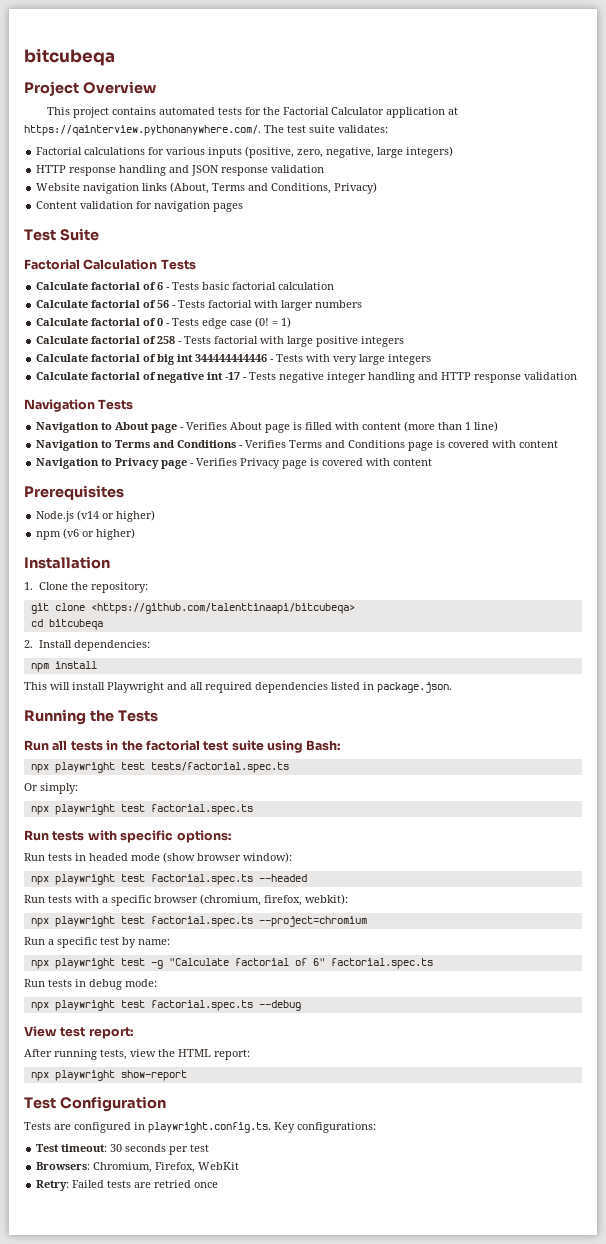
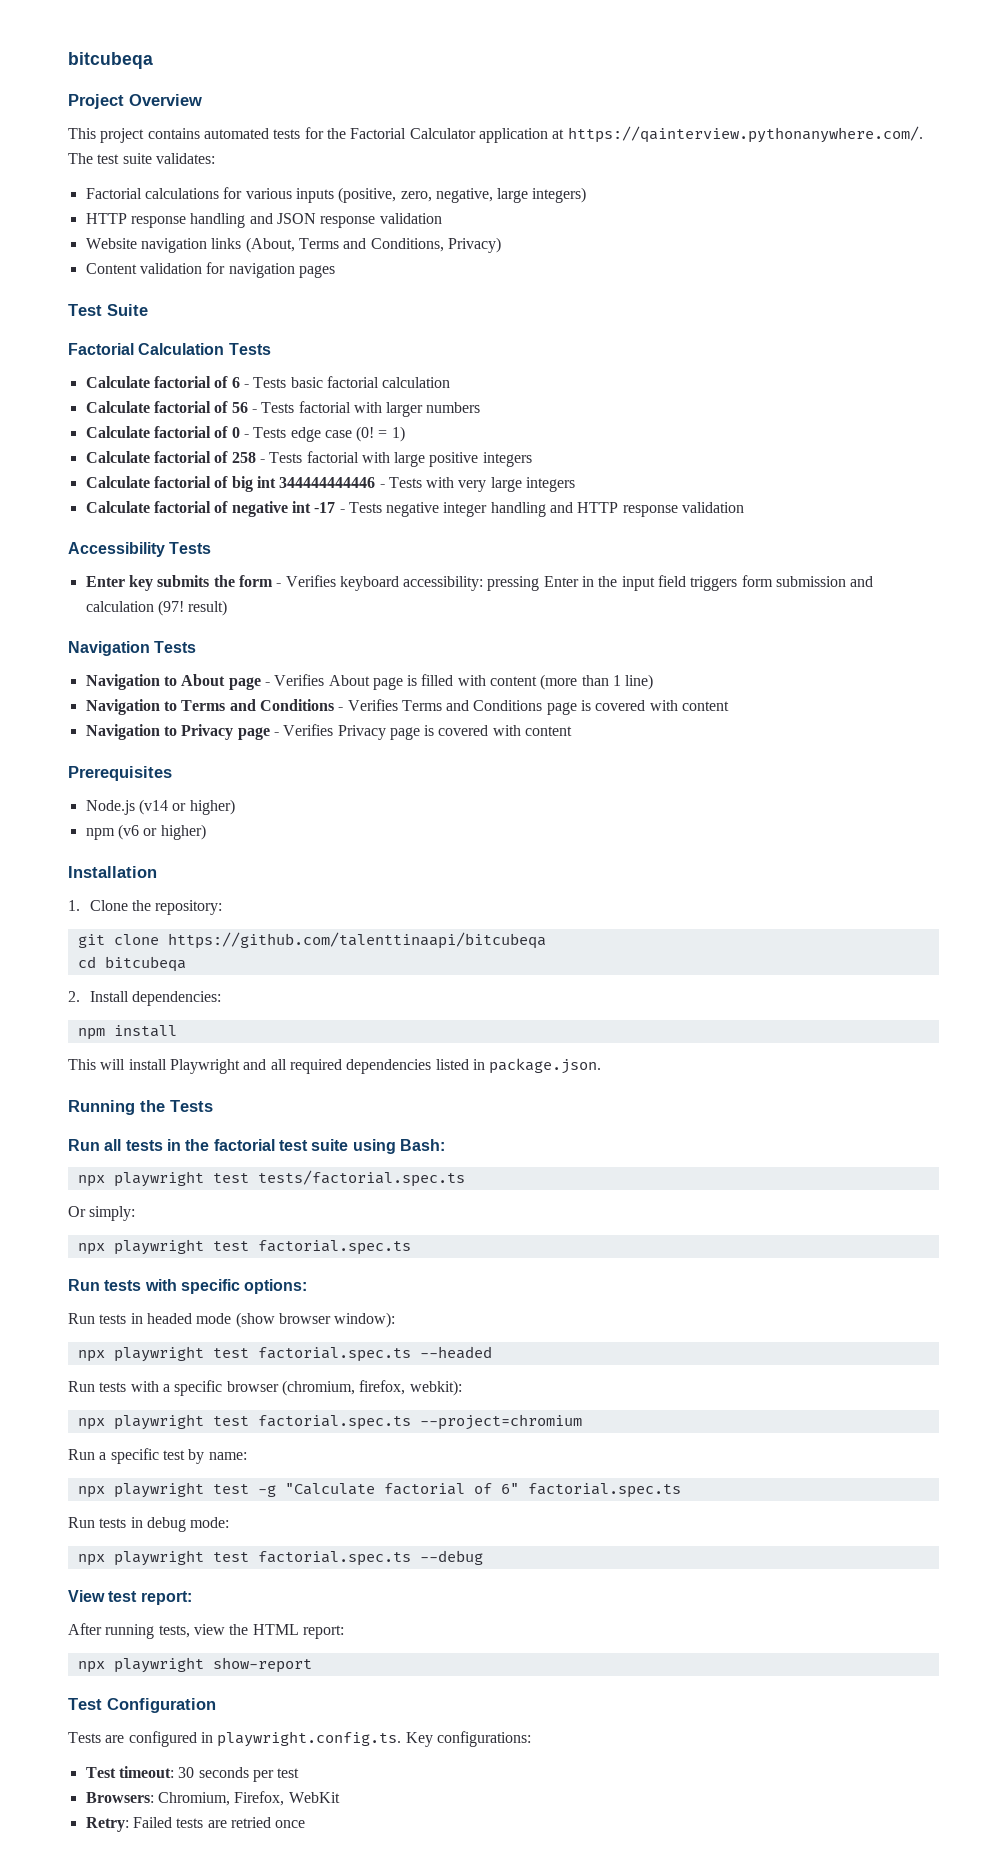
+ Accessibility Tests
+ Enter key submits the form - Verifies keyboard accessibility: pressing Enter in the input field triggers form submission and calculation (97! result)
- git clone <https://github.com/talenttinaapi/bitcubeqa>
+ git clone https://github.com/talenttinaapi/bitcubeqa

